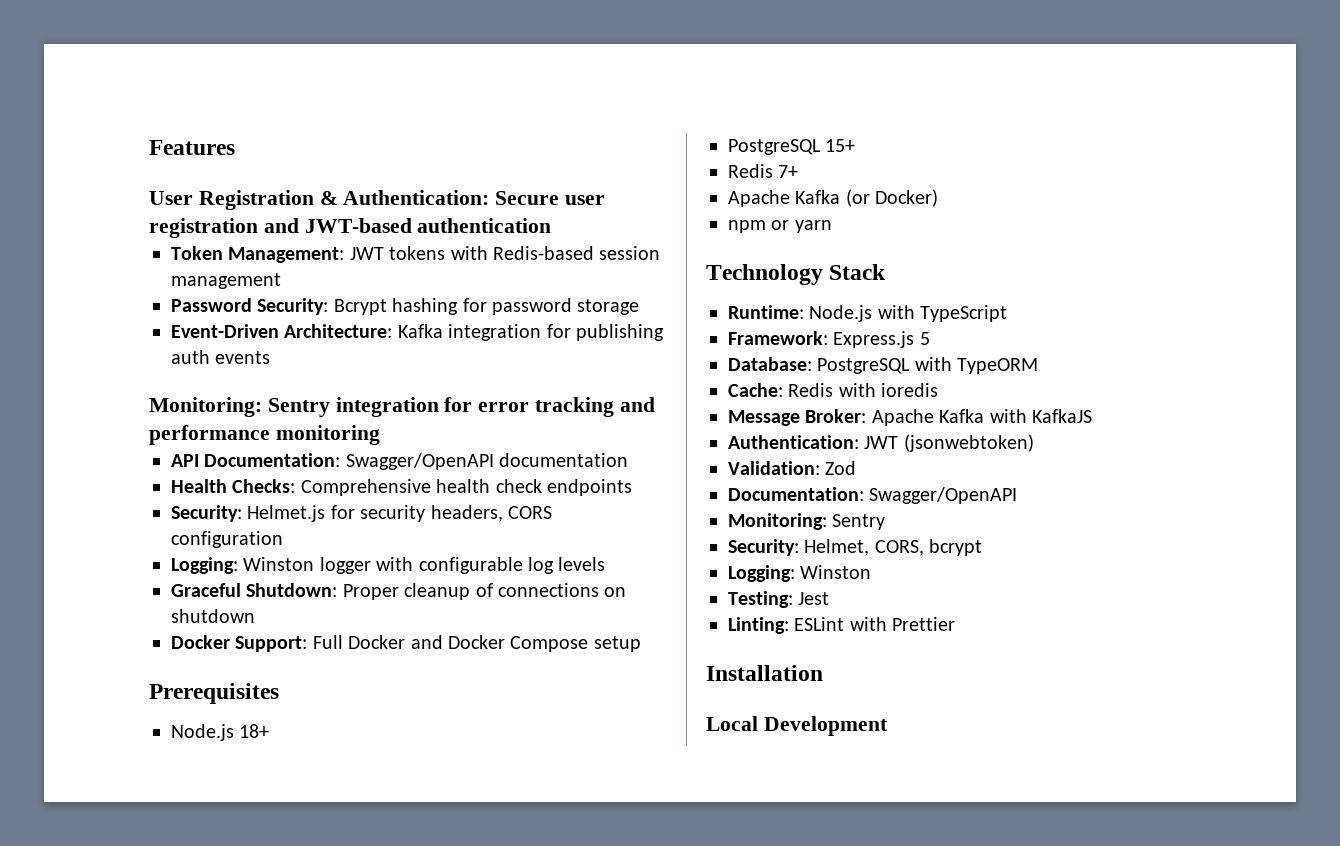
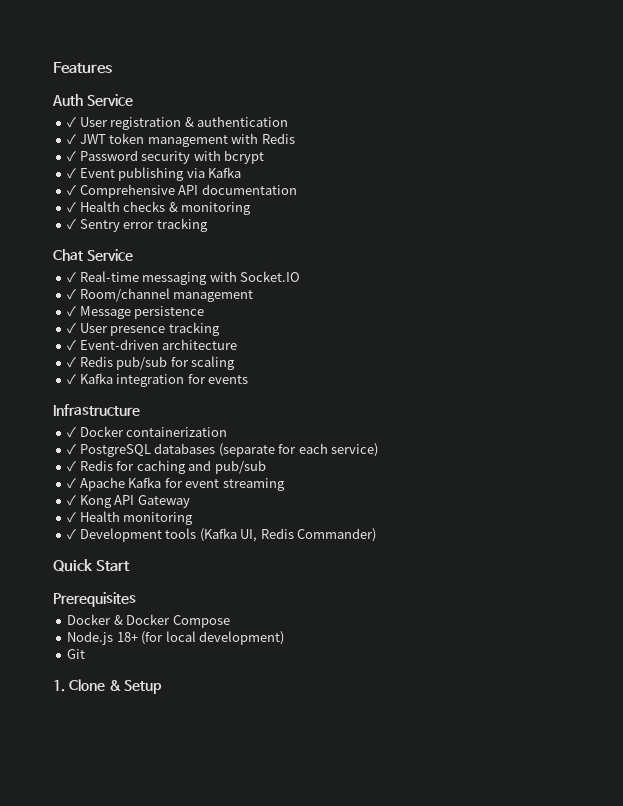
- User Registration & Authentication: Secure user registration and JWT-based authentication
- Token Management: JWT tokens with Redis-based session management
- Password Security: Bcrypt hashing for password storage
- Event-Driven Architecture: Kafka integration for publishing auth events
+ Auth Service
+ ✓ User registration & authentication
+ ✓ JWT token management with Redis
+ ✓ Password security with bcrypt
+ ✓ Event publishing via Kafka
+ ✓ Comprehensive API documentation
+ ✓ Health checks & monitoring
+ ✓ Sentry error tracking
+ Chat Service
+ ✓ Real-time messaging with Socket.IO
+ ✓ Room/channel management
+ ✓ Message persistence
+ ✓ User presence tracking
+ ✓ Event-driven architecture
+ ✓ Redis pub/sub for scaling
+ ✓ Kafka integration for events
- Monitoring: Sentry integration for error tracking and performance monitoring
- API Documentation: Swagger/OpenAPI documentation
- Health Checks: Comprehensive health check endpoints
- Security: Helmet.js for security headers, CORS configuration
- Logging: Winston logger with configurable log levels
- Graceful Shutdown: Proper cleanup of connections on shutdown
- Docker Support: Full Docker and Docker Compose setup
+ Infrastructure
+ ✓ Docker containerization
+ ✓ PostgreSQL databases (separate for each service)
+ ✓ Redis for caching and pub/sub
+ ✓ Apache Kafka for event streaming
+ ✓ Kong API Gateway
+ ✓ Health monitoring
+ ✓ Development tools (Kafka UI, Redis Commander)
+ Quick Start
  Prerequisites
- Node.js 18+
- PostgreSQL 15+
- Redis 7+
- Apache Kafka (or Docker)
- npm or yarn
- Technology Stack
- Runtime: Node.js with TypeScript
- Framework: Express.js 5
- Database: PostgreSQL with TypeORM
- Cache: Redis with ioredis
- Message Broker: Apache Kafka with KafkaJS
- Authentication: JWT (jsonwebtoken)
- Validation: Zod
- Documentation: Swagger/OpenAPI
- Monitoring: Sentry
- Security: Helmet, CORS, bcrypt
- Logging: Winston
- Testing: Jest
- Linting: ESLint with Prettier
- Installation
- Local Development
+ Docker & Docker Compose
+ Node.js 18+ (for local development)
+ Git
+ 1. Clone & Setup

